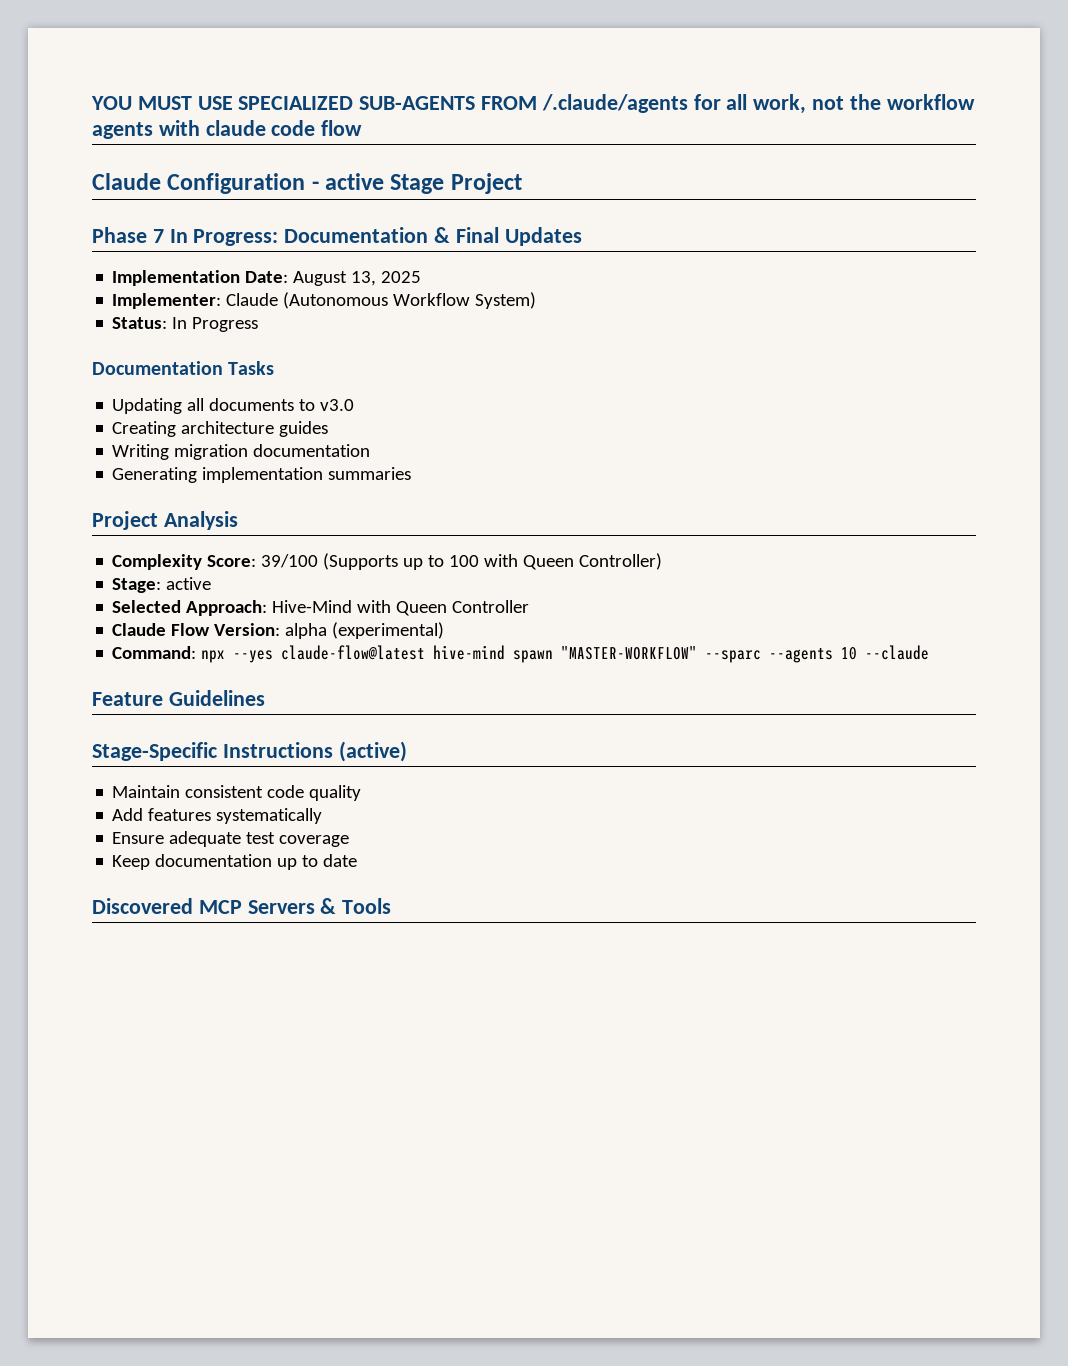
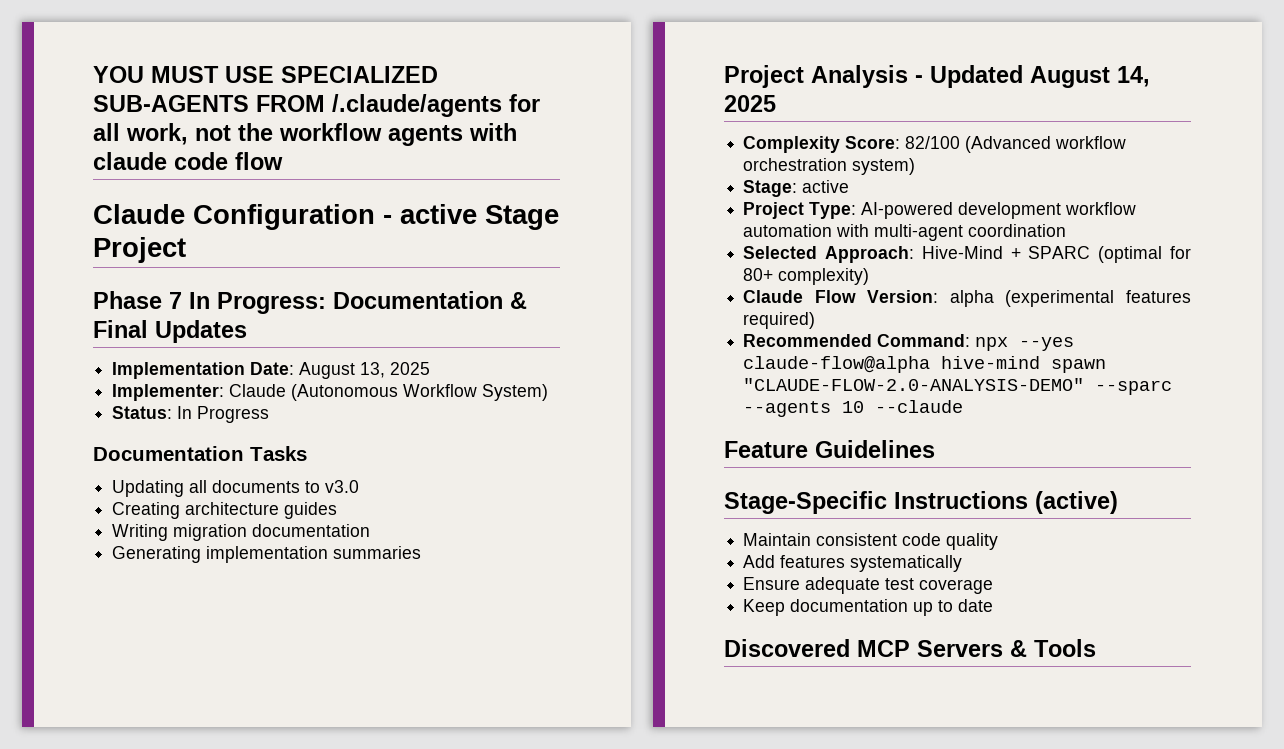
- Project Analysis
- Complexity Score: 39/100 (Supports up to 100 with Queen Controller)
+ Project Analysis - Updated August 14, 2025
+ Complexity Score: 82/100 (Advanced workflow orchestration system)
  Stage: active
- Selected Approach: Hive-Mind with Queen Controller
+ Project Type: AI-powered development workflow automation with multi-agent coordination
+ Selected Approach: Hive-Mind + SPARC (optimal for 80+ complexity)
- Claude Flow Version: alpha (experimental)
- Command: npx --yes claude-flow@latest hive-mind spawn "MASTER-WORKFLOW" --sparc --agents 10 --claude
+ Claude Flow Version: alpha (experimental features required)
+ Recommended Command: npx --yes claude-flow@alpha hive-mind spawn "CLAUDE-FLOW-2.0-ANALYSIS-DEMO" --sparc --agents 10 --claude

